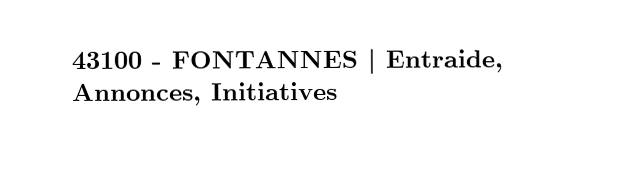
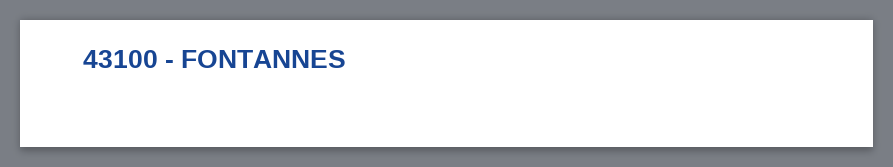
- 43100 - FONTANNES | Entraide, Annonces, Initiatives
+ 43100 - FONTANNES

